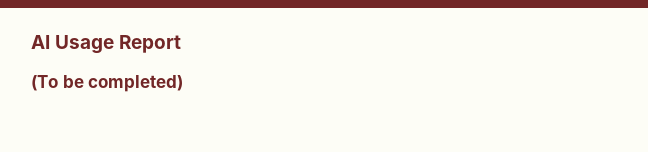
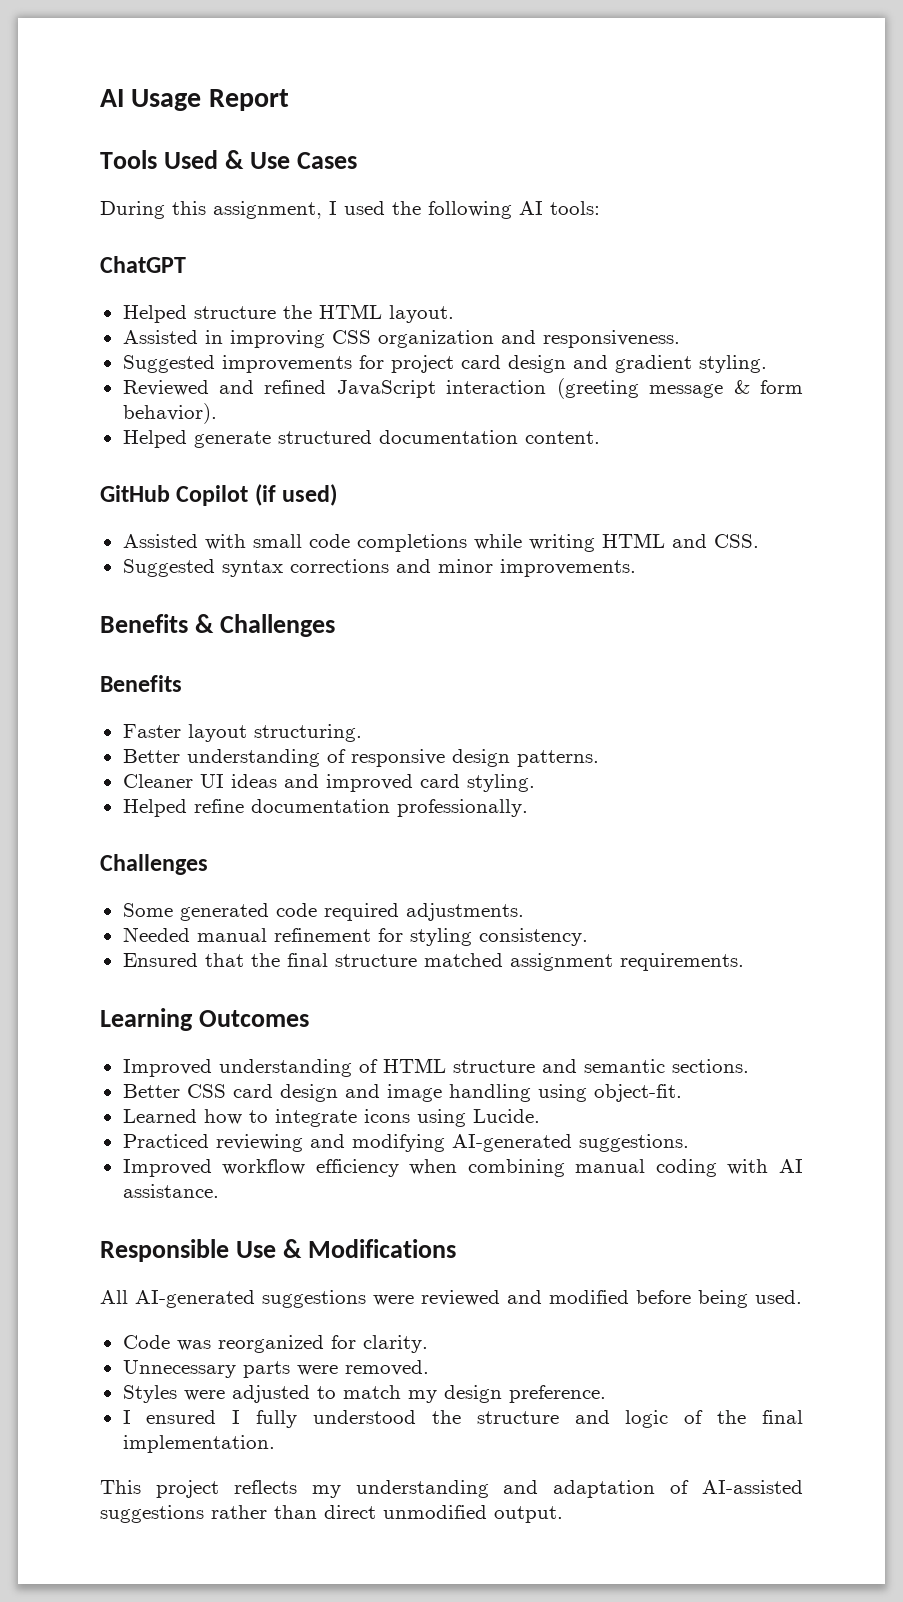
- (To be completed)
+ Tools Used & Use Cases
+ During this assignment, I used the following AI tools:
+ ChatGPT
+ Helped structure the HTML layout.
+ Assisted in improving CSS organization and responsiveness.
+ Suggested improvements for project card design and gradient styling.
+ Reviewed and refined JavaScript interaction (greeting message & form behavior).
+ Helped generate structured documentation content.
+ GitHub Copilot (if used)
+ Assisted with small code completions while writing HTML and CSS.
+ Suggested syntax corrections and minor improvements.
+ Benefits & Challenges
+ Benefits
+ Faster layout structuring.
+ Better understanding of responsive design patterns.
+ Cleaner UI ideas and improved card styling.
+ Helped refine documentation professionally.
+ Challenges
+ Some generated code required adjustments.
+ Needed manual refinement for styling consistency.
+ Ensured that the final structure matched assignment requirements.
+ Learning Outcomes
+ Improved understanding of HTML structure and semantic sections.
+ Better CSS card design and image handling using object-fit.
+ Learned how to integrate icons using Lucide.
+ Practiced reviewing and modifying AI-generated suggestions.
+ Improved workflow efficiency when combining manual coding with AI assistance.
+ Responsible Use & Modifications
+ All AI-generated suggestions were reviewed and modified before being used.
+ Code was reorganized for clarity.
+ Unnecessary parts were removed.
+ Styles were adjusted to match my design preference.
+ I ensured I fully understood the structure and logic of the final implementation.
+ This project reflects my understanding and adaptation of AI-assisted suggestions rather than direct unmodified output.

